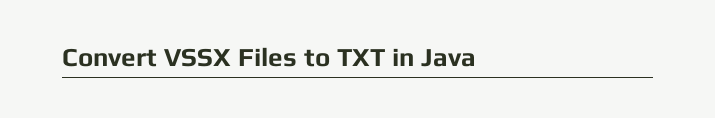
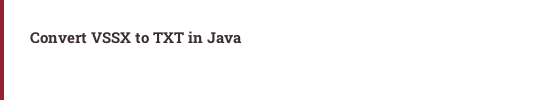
- Convert VSSX Files to TXT in Java
+ Convert VSSX to TXT in Java

